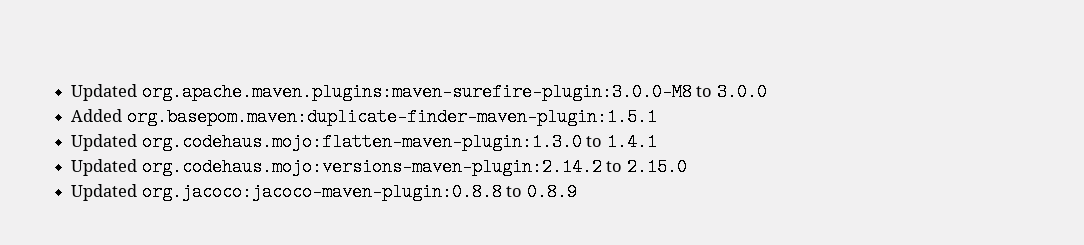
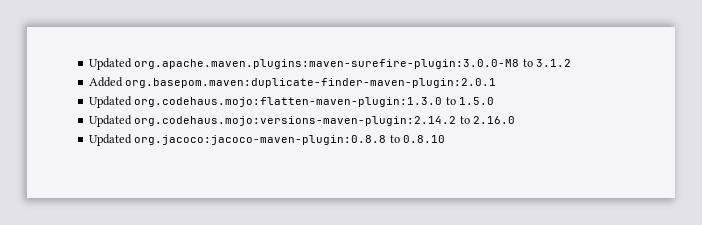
- Updated org.apache.maven.plugins:maven-surefire-plugin:3.0.0-M8 to 3.0.0
+ Updated org.apache.maven.plugins:maven-surefire-plugin:3.0.0-M8 to 3.1.2
- Added org.basepom.maven:duplicate-finder-maven-plugin:1.5.1
+ Added org.basepom.maven:duplicate-finder-maven-plugin:2.0.1
- Updated org.codehaus.mojo:flatten-maven-plugin:1.3.0 to 1.4.1
+ Updated org.codehaus.mojo:flatten-maven-plugin:1.3.0 to 1.5.0
- Updated org.codehaus.mojo:versions-maven-plugin:2.14.2 to 2.15.0
+ Updated org.codehaus.mojo:versions-maven-plugin:2.14.2 to 2.16.0
- Updated org.jacoco:jacoco-maven-plugin:0.8.8 to 0.8.9
+ Updated org.jacoco:jacoco-maven-plugin:0.8.8 to 0.8.10

